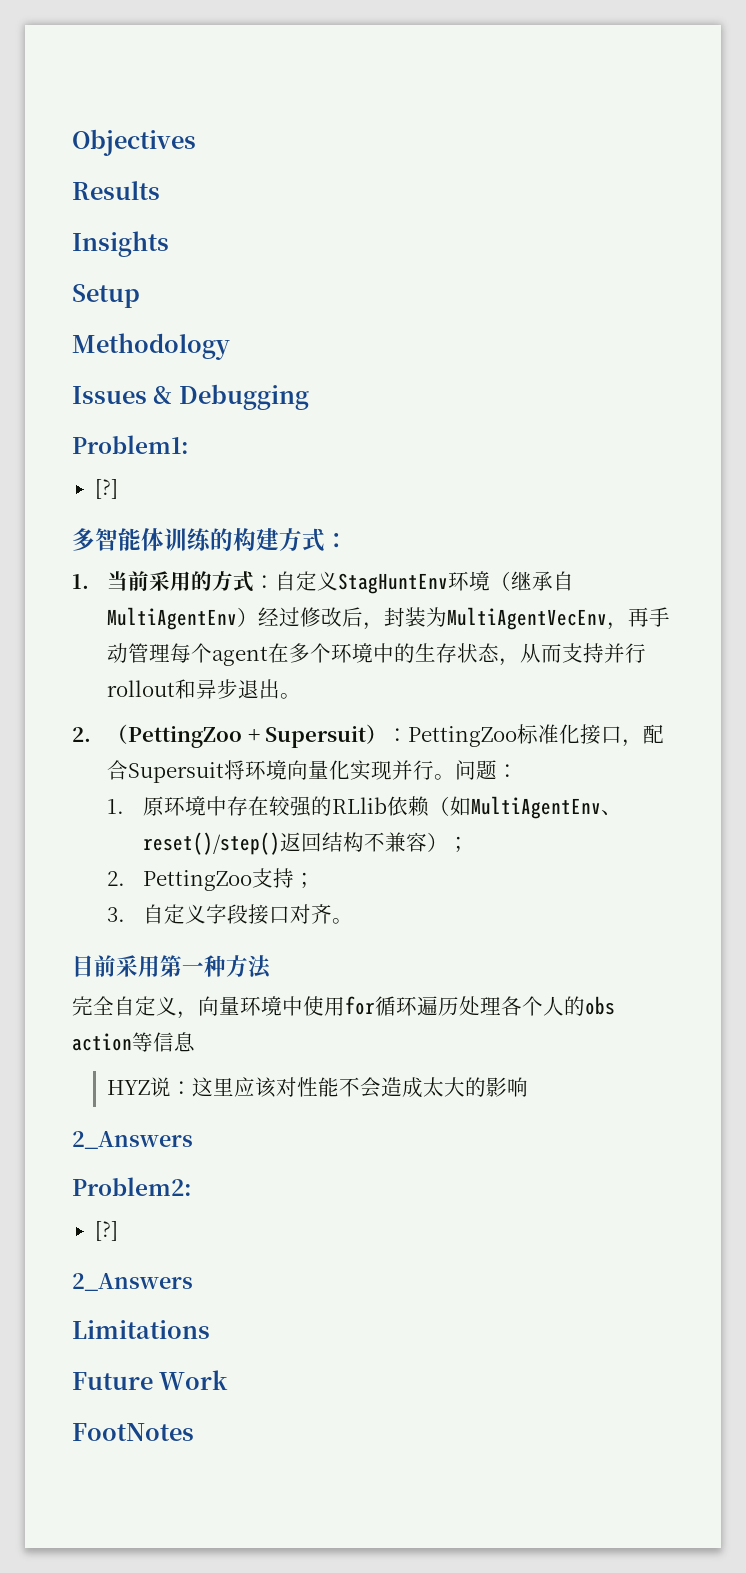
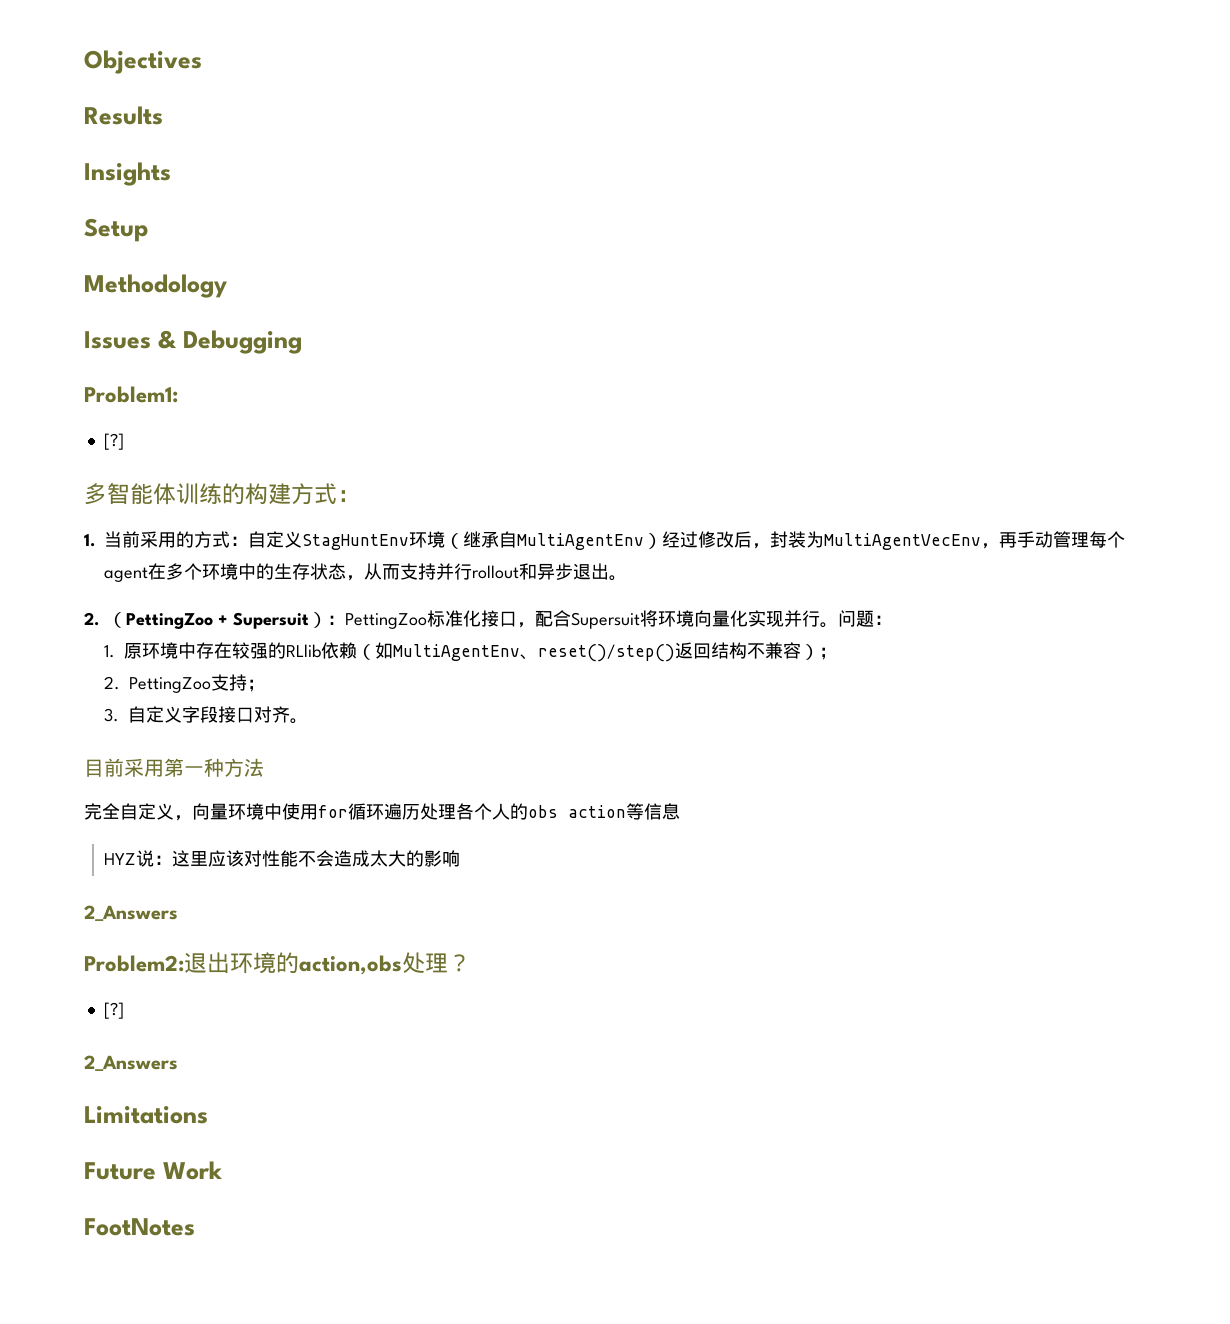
- Problem2:
+ Problem2:退出环境的action,obs处理？

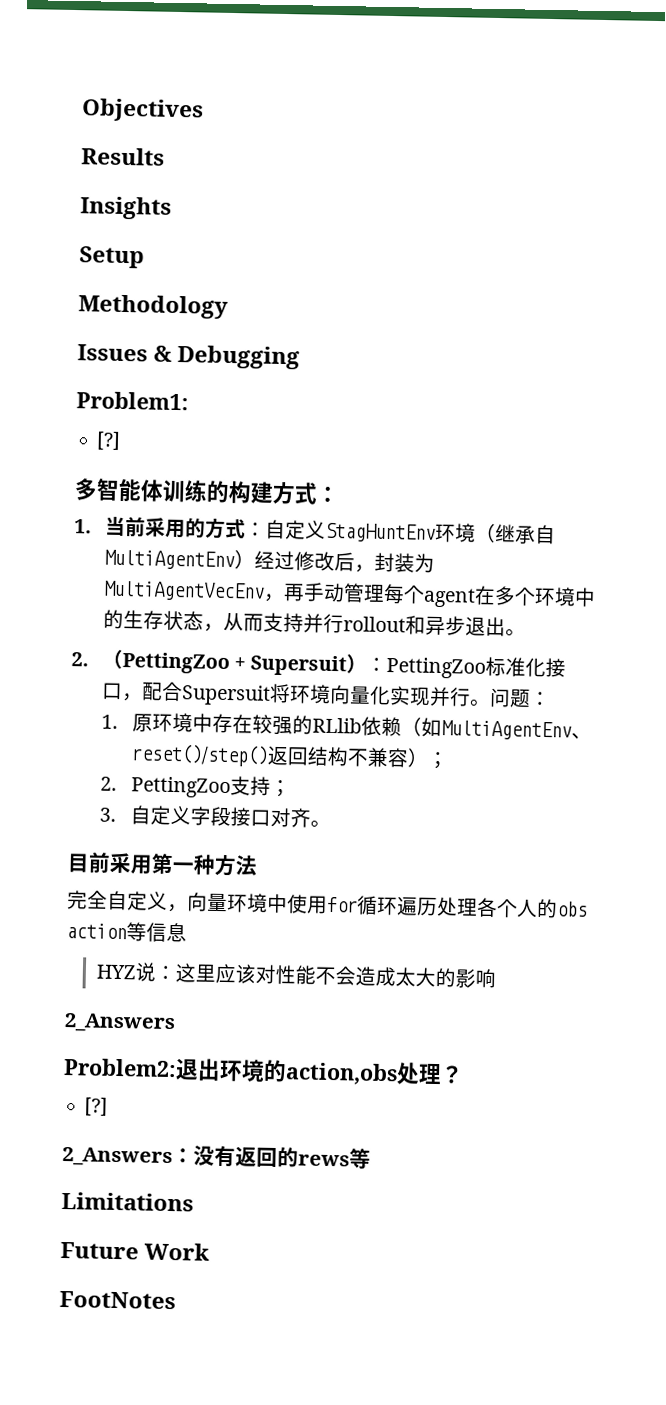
  Problem2:退出环境的action,obs处理？
  [?]
- 2_Answers
+ 2_Answers：没有返回的rews等

